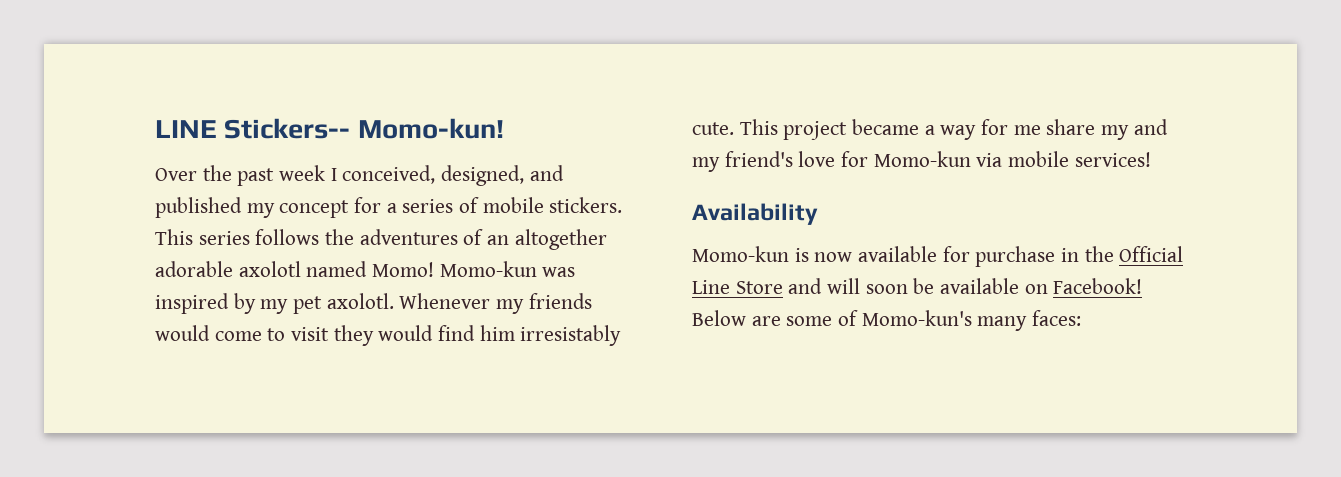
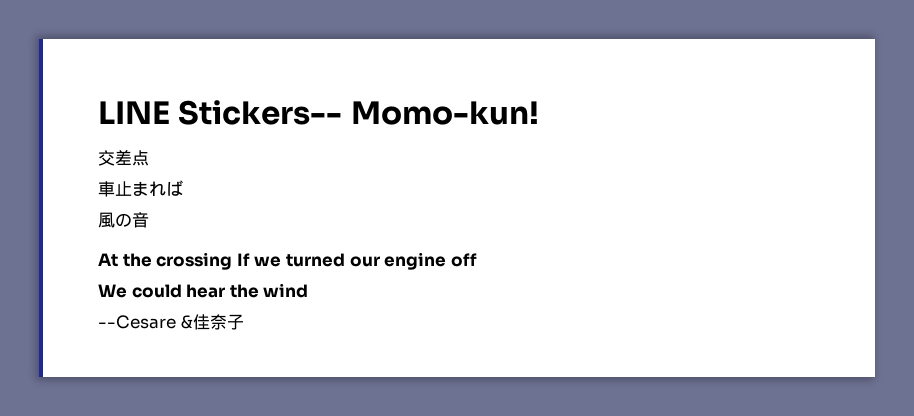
- Over the past week I conceived, designed, and published my concept for a series of mobile stickers. This series follows the adventures of an altogether adorable axolotl named Momo! Momo-kun was inspired by my pet axolotl. Whenever my friends would come to visit they would find him irresistably cute. This project became a way for me share my and my friend's love for Momo-kun via mobile services!
- Availability
- Momo-kun is now available for purchase in the Official Line Store and will soon be available on Facebook! Below are some of Momo-kun's many faces:
+ 交差点
+ 車止まれば
+ 風の音
+ At the crossing If we turned our engine off
+ We could hear the wind
+ --Cesare &佳奈子

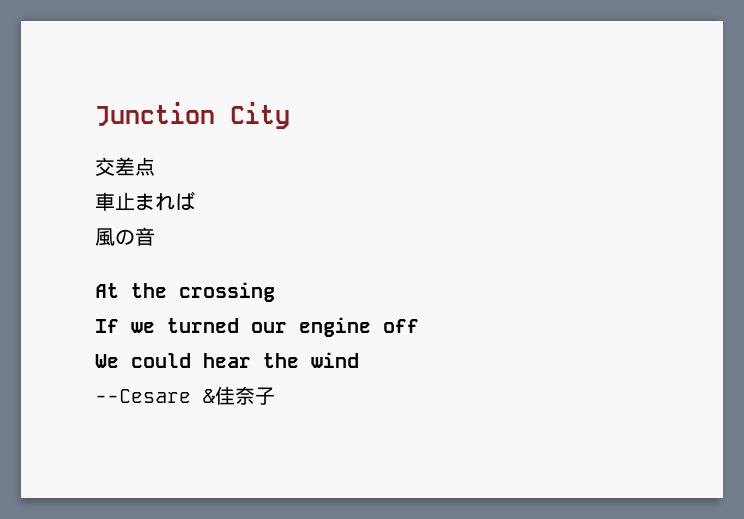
- LINE Stickers-- Momo-kun!
+ Junction City
- At the crossing If we turned our engine off
+ At the crossing
+ If we turned our engine off

